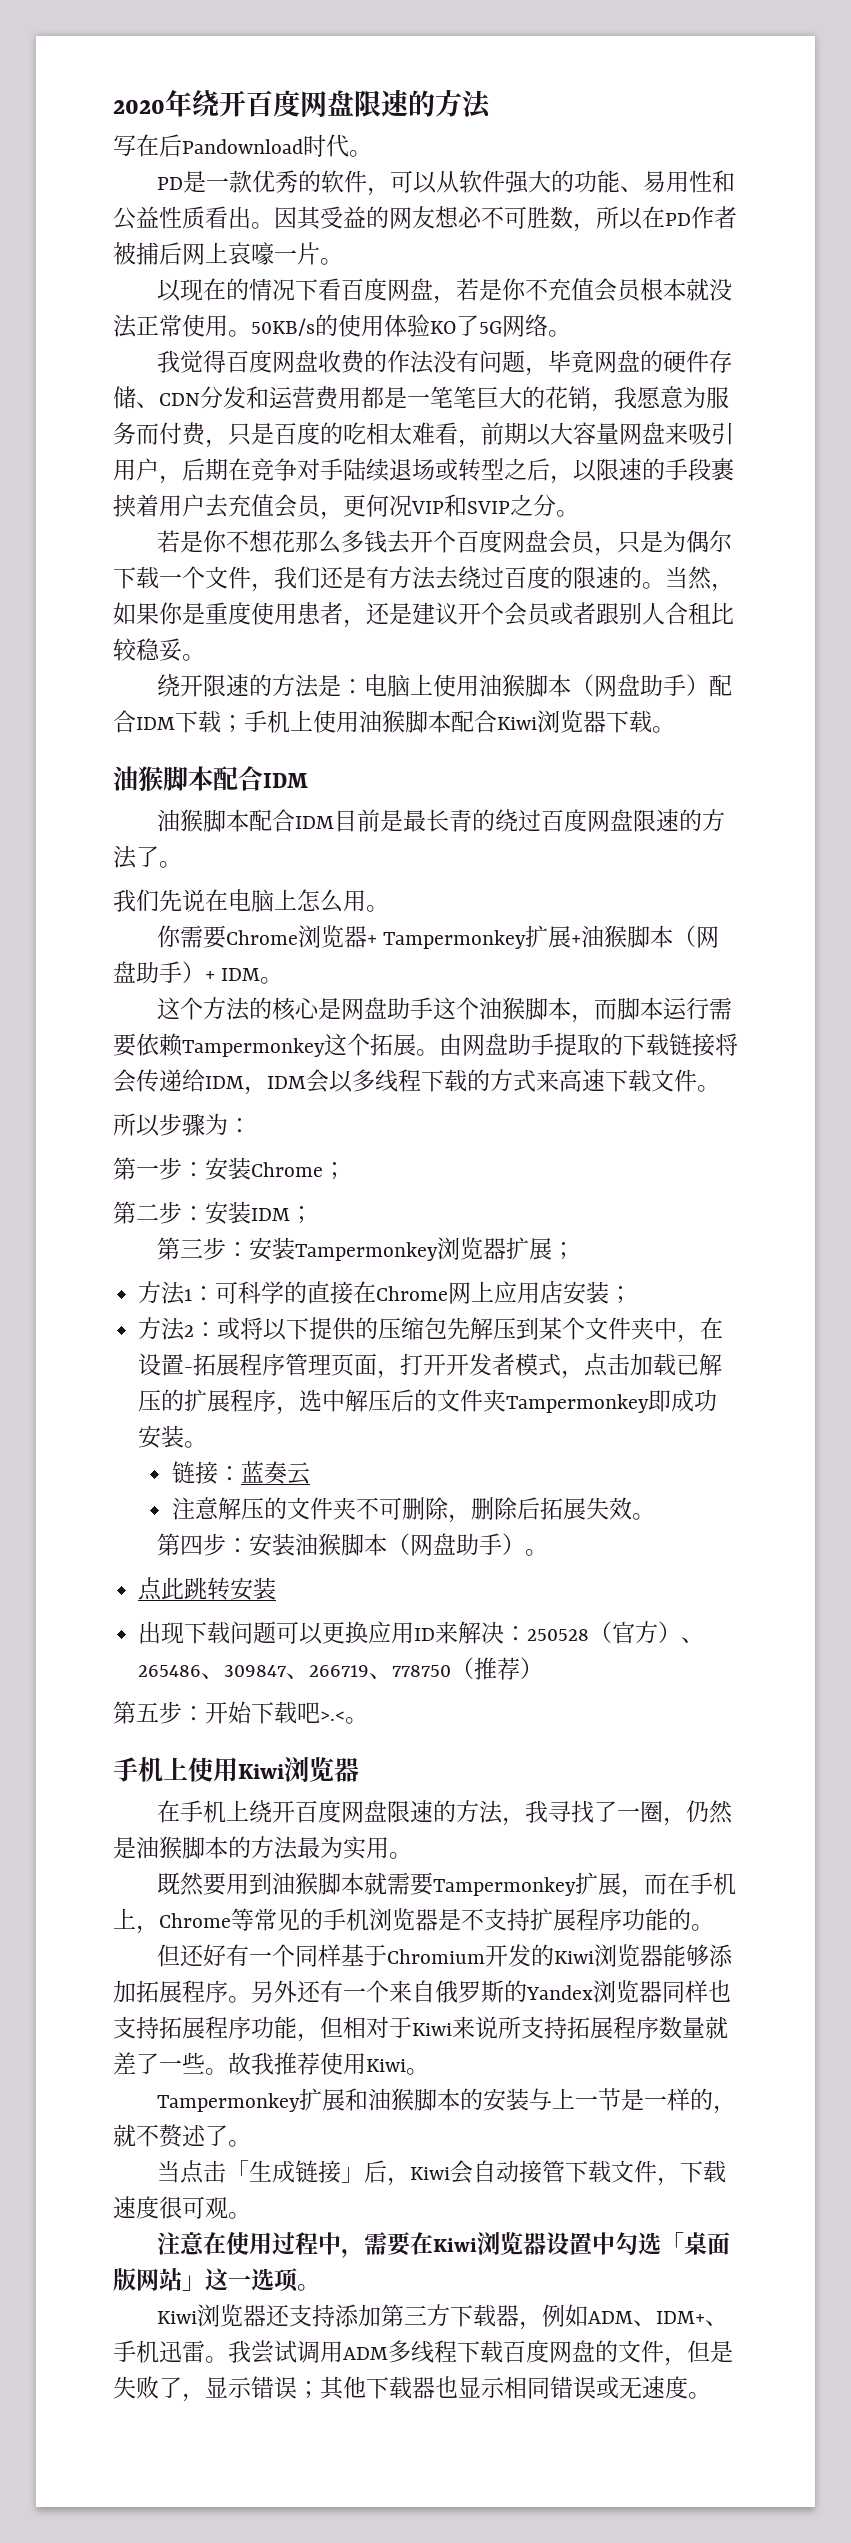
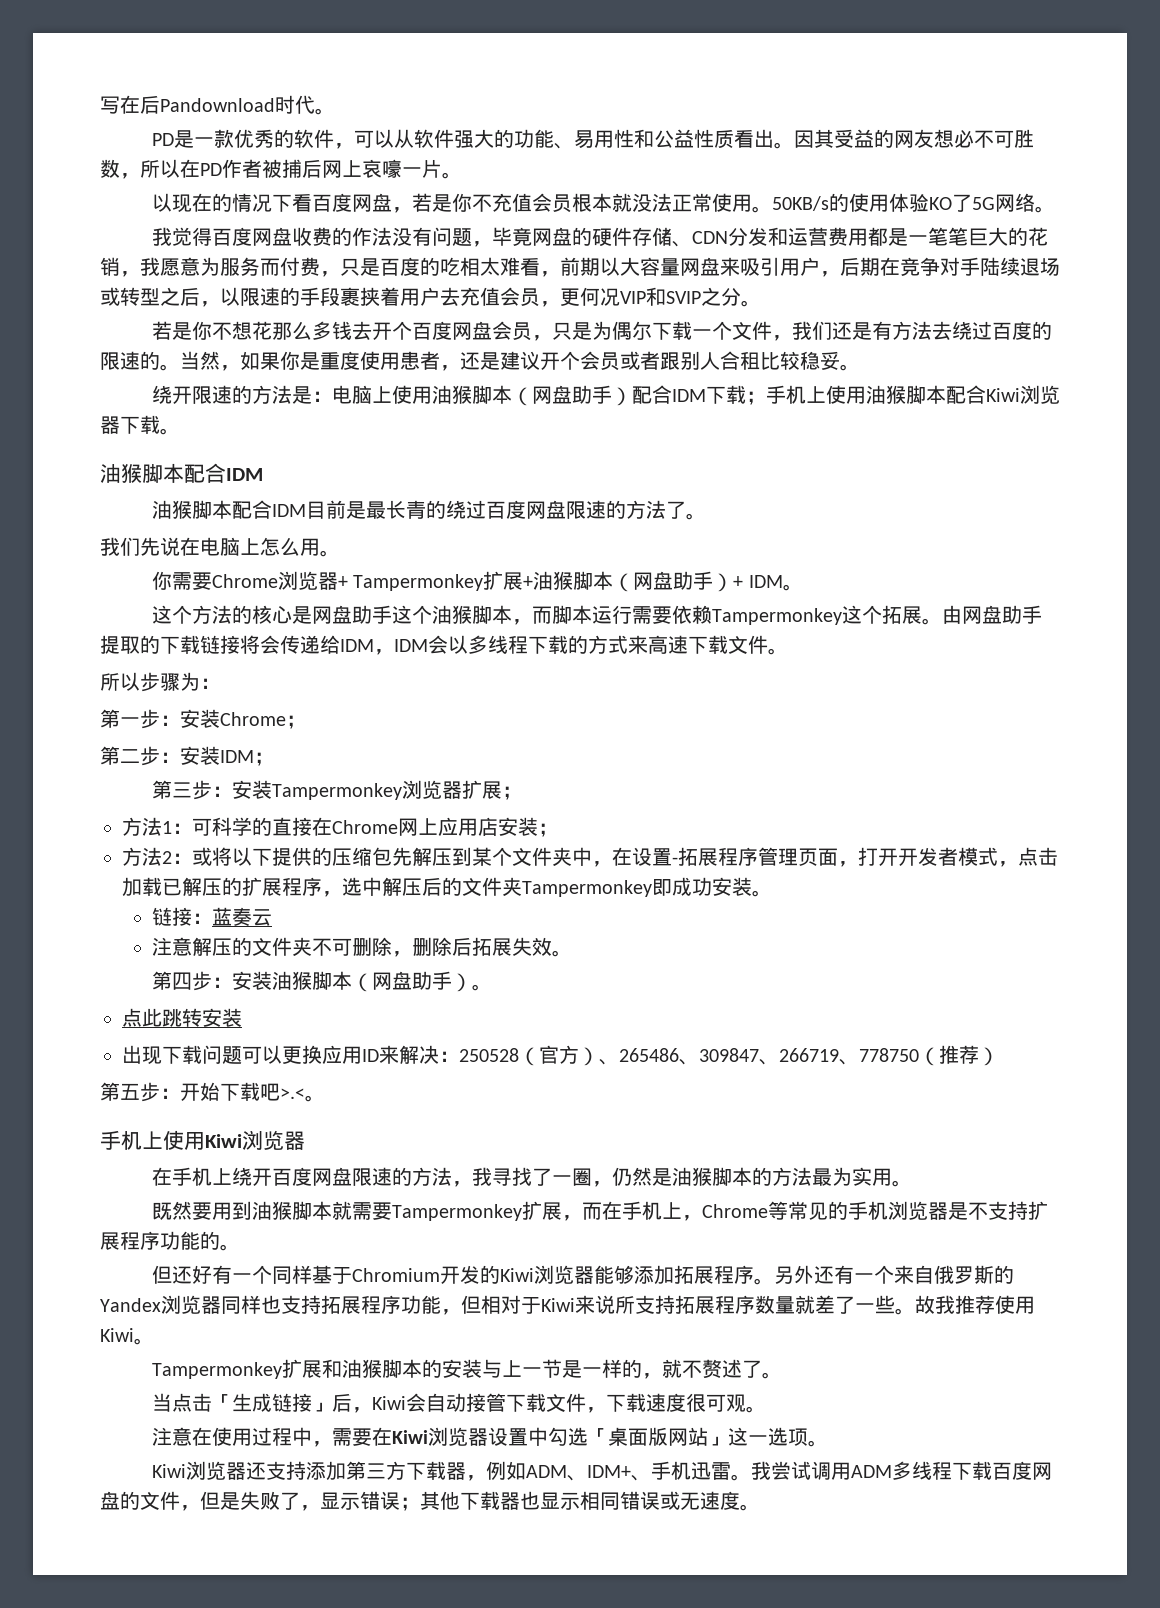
- 2020年绕开百度网盘限速的方法

